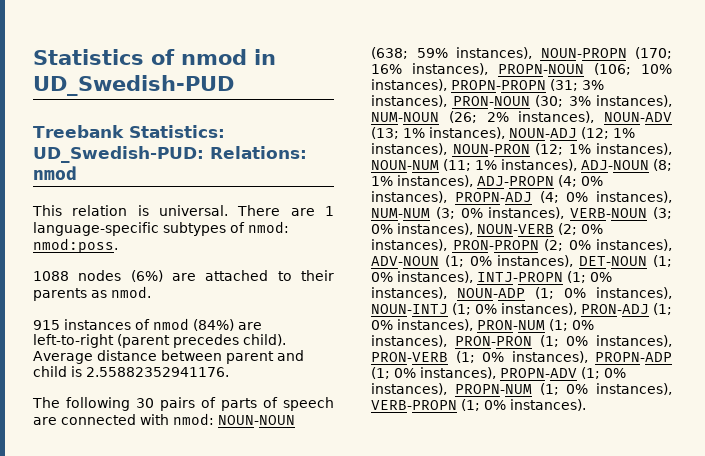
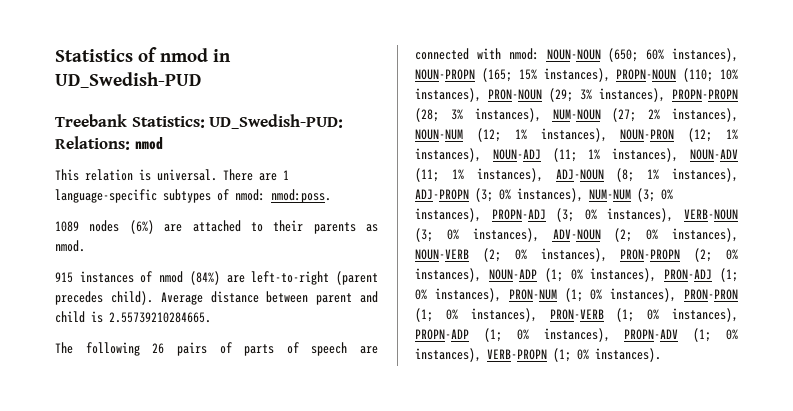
- 1088 nodes (6%) are attached to their parents as nmod.
+ 1089 nodes (6%) are attached to their parents as nmod.
- Average distance between parent and child is 2.55882352941176.
+ Average distance between parent and child is 2.55739210284665.
- The following 30 pairs of parts of speech are connected with nmod:
+ The following 26 pairs of parts of speech are connected with nmod:
- NOUN-NOUN (638; 59% instances), NOUN-PROPN (170; 16% instances), PROPN-NOUN (106;
+ NOUN-NOUN (650; 60% instances), NOUN-PROPN (165; 15% instances), PROPN-NOUN (110;
- 10% instances), PROPN-PROPN (31; 3% instances), PRON-NOUN (30;
+ 10% instances), PRON-NOUN (29; 3% instances), PROPN-PROPN (28;
- 3% instances), NUM-NOUN (26;
+ 3% instances), NUM-NOUN (27;
- 2% instances), NOUN-ADV (13; 1% instances), NOUN-ADJ (12;
+ 2% instances), NOUN-NUM (12;
- 1% instances), NOUN-NUM (11;
+ 1% instances), NOUN-ADJ (11; 1% instances), NOUN-ADV (11;
- 1% instances), ADJ-PROPN (4; 0% instances), PROPN-ADJ (4;
+ 1% instances), ADJ-PROPN (3;
- 0% instances), VERB-NOUN (3;
+ 0% instances), PROPN-ADJ (3; 0% instances), VERB-NOUN (3; 0% instances), ADV-NOUN (2;
- 0% instances), ADV-NOUN (1; 0% instances), DET-NOUN (1; 0% instances), INTJ-PROPN (1; 0% instances), NOUN-ADP (1; 0% instances), NOUN-INTJ (1;
+ 0% instances), NOUN-ADP (1;
- 0% instances), PROPN-NUM (1; 0% instances), VERB-PROPN (1;
+ 0% instances), VERB-PROPN (1;

